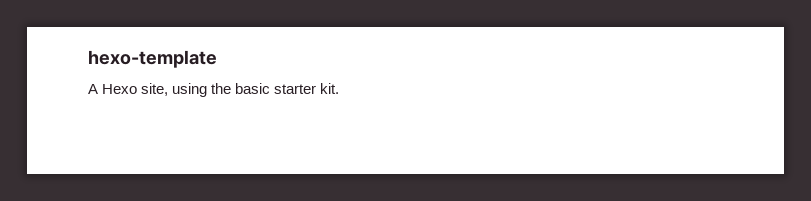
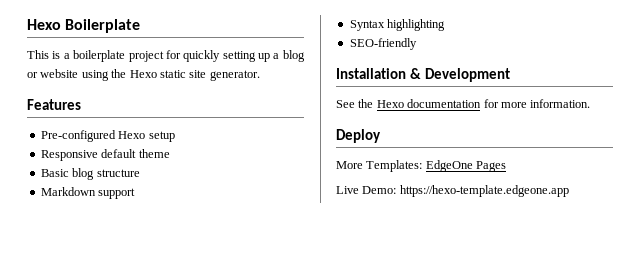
- hexo-template
- A Hexo site, using the basic starter kit.
+ Hexo Boilerplate
+ This is a boilerplate project for quickly setting up a blog or website using the Hexo static site generator.
+ Features
+ Pre-configured Hexo setup
+ Responsive default theme
+ Basic blog structure
+ Markdown support
+ Syntax highlighting
+ SEO-friendly
+ Installation & Development
+ See the Hexo documentation for more information.
+ Deploy
+ More Templates: EdgeOne Pages
+ Live Demo: https://hexo-template.edgeone.app

